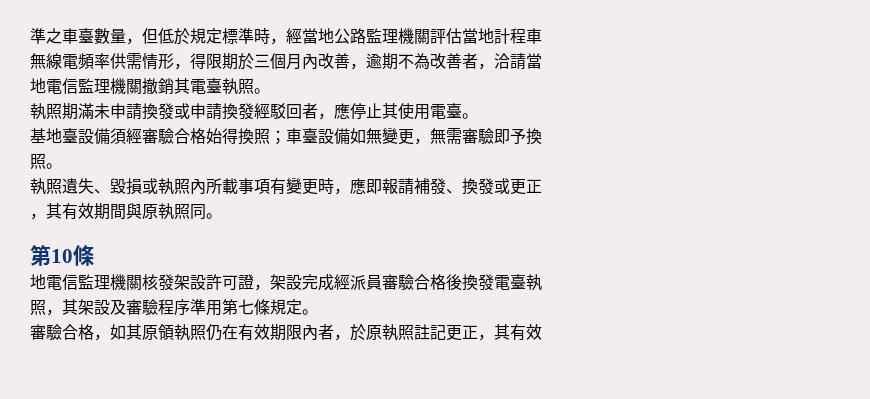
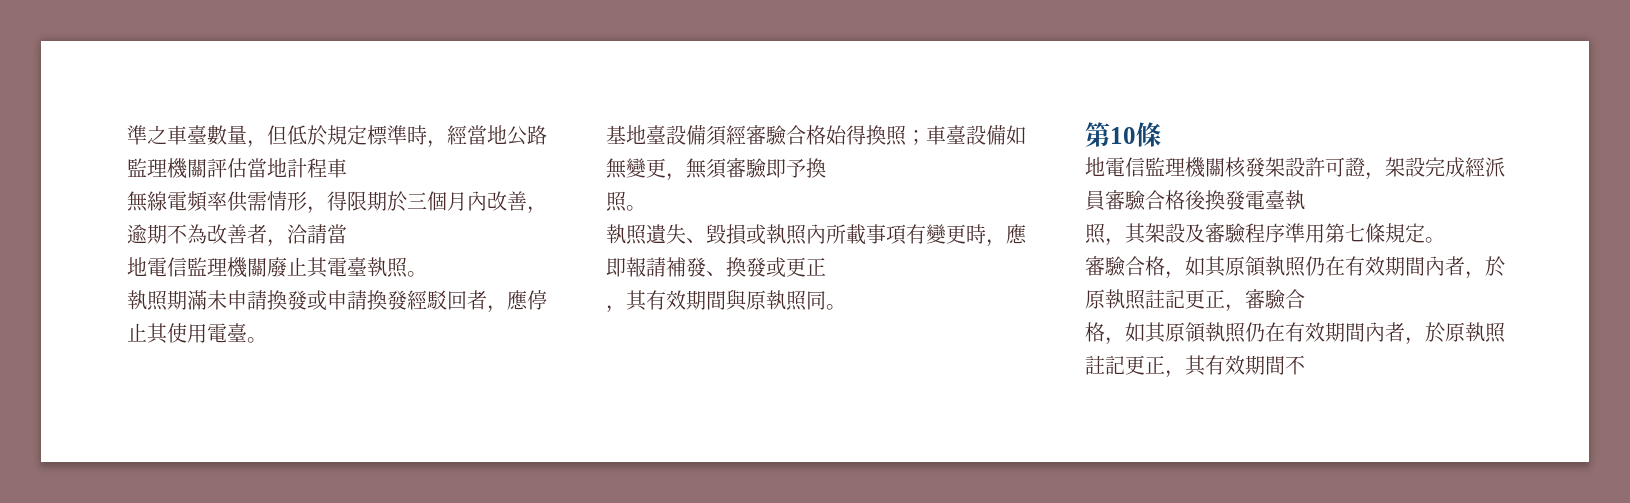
- 地電信監理機關撤銷其電臺執照。
+ 地電信監理機關廢止其電臺執照。
- 基地臺設備須經審驗合格始得換照；車臺設備如無變更，無需審驗即予換
+ 基地臺設備須經審驗合格始得換照；車臺設備如無變更，無須審驗即予換
- 審驗合格，如其原領執照仍在有效期限內者，於原執照註記更正，其有效
+ 審驗合格，如其原領執照仍在有效期間內者，於原執照註記更正，審驗合
+ 格，如其原領執照仍在有效期間內者，於原執照註記更正，其有效期間不

